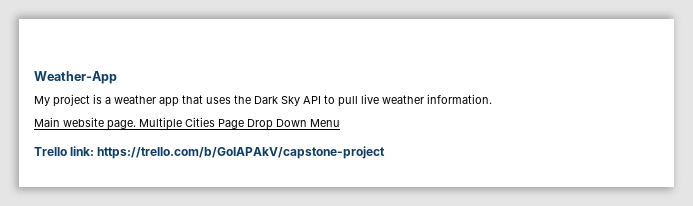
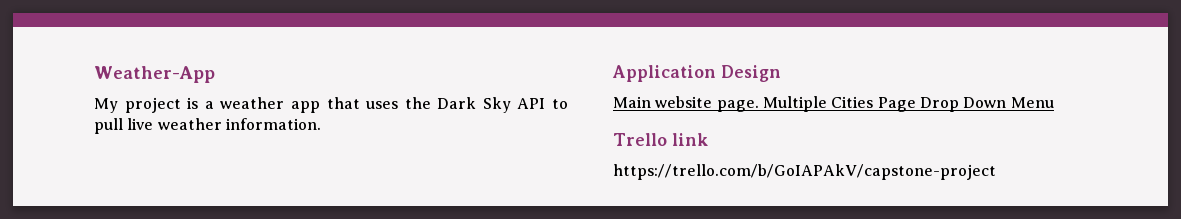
+ Application Design
- Trello link: https://trello.com/b/GoIAPAkV/capstone-project
+ Trello link
+ https://trello.com/b/GoIAPAkV/capstone-project

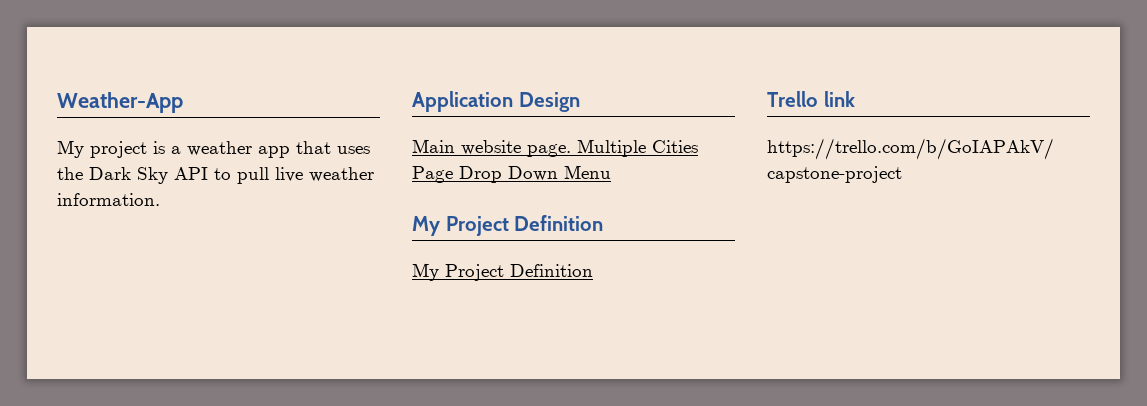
  Multiple Cities Page Drop Down Menu
+ My Project Definition
+ My Project Definition

